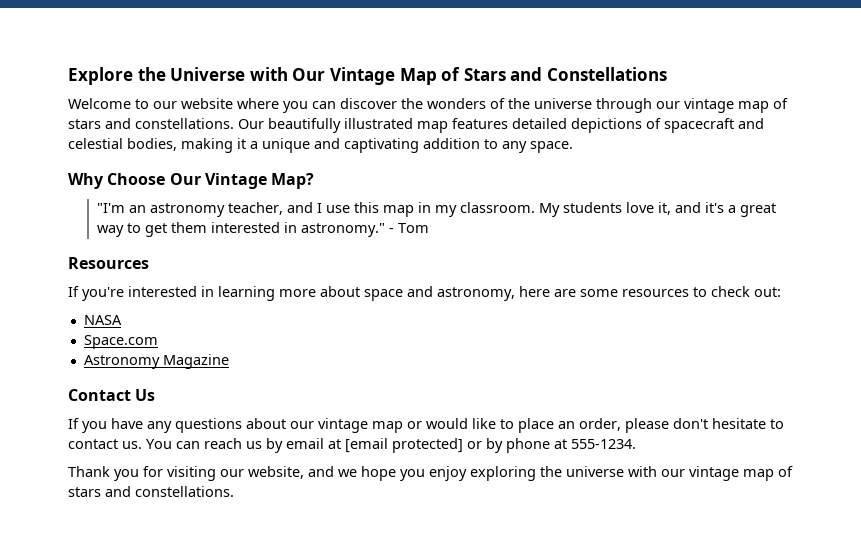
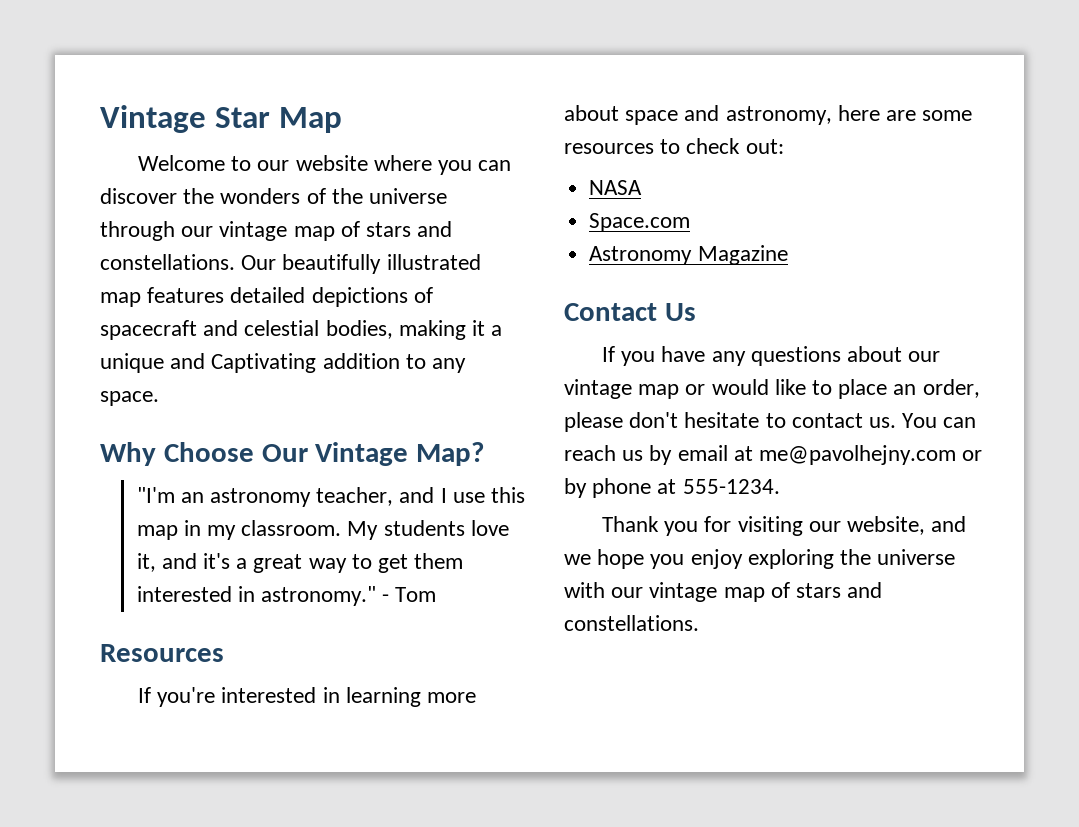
- Explore the Universe with Our Vintage Map of Stars and Constellations
+ Vintage Star Map
- Our beautifully illustrated map features detailed depictions of spacecraft and celestial bodies, making it a unique and captivating addition to any space.
+ Our beautifully illustrated map features detailed depictions of spacecraft and celestial bodies, making it a unique and Captivating addition to any space.
- You can reach us by email at [email protected] or by phone at 555-1234.
+ You can reach us by email at me@pavolhejny.com or by phone at 555-1234.

